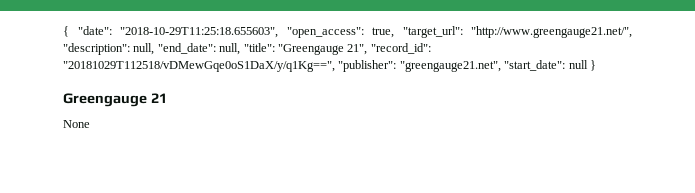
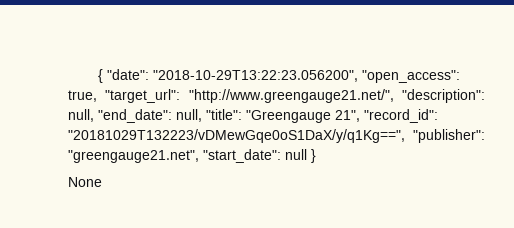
- { "date": "2018-10-29T11:25:18.655603", "open_access": true, "target_url": "http://www.greengauge21.net/", "description": null, "end_date": null, "title": "Greengauge 21", "record_id": "20181029T112518/vDMewGqe0oS1DaX/y/q1Kg==", "publisher": "greengauge21.net", "start_date": null }
+ { "date": "2018-10-29T13:22:23.056200", "open_access": true, "target_url": "http://www.greengauge21.net/", "description": null, "end_date": null, "title": "Greengauge 21", "record_id": "20181029T132223/vDMewGqe0oS1DaX/y/q1Kg==", "publisher": "greengauge21.net", "start_date": null }
- Greengauge 21

